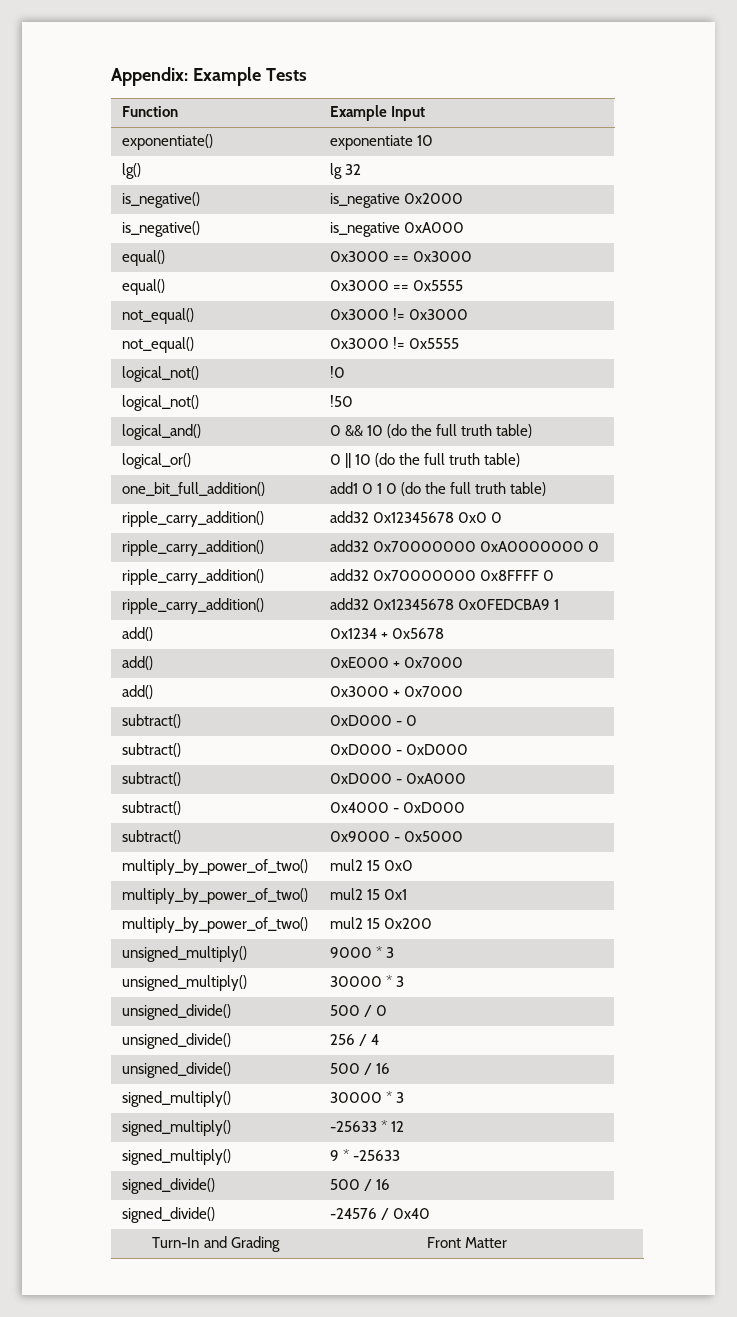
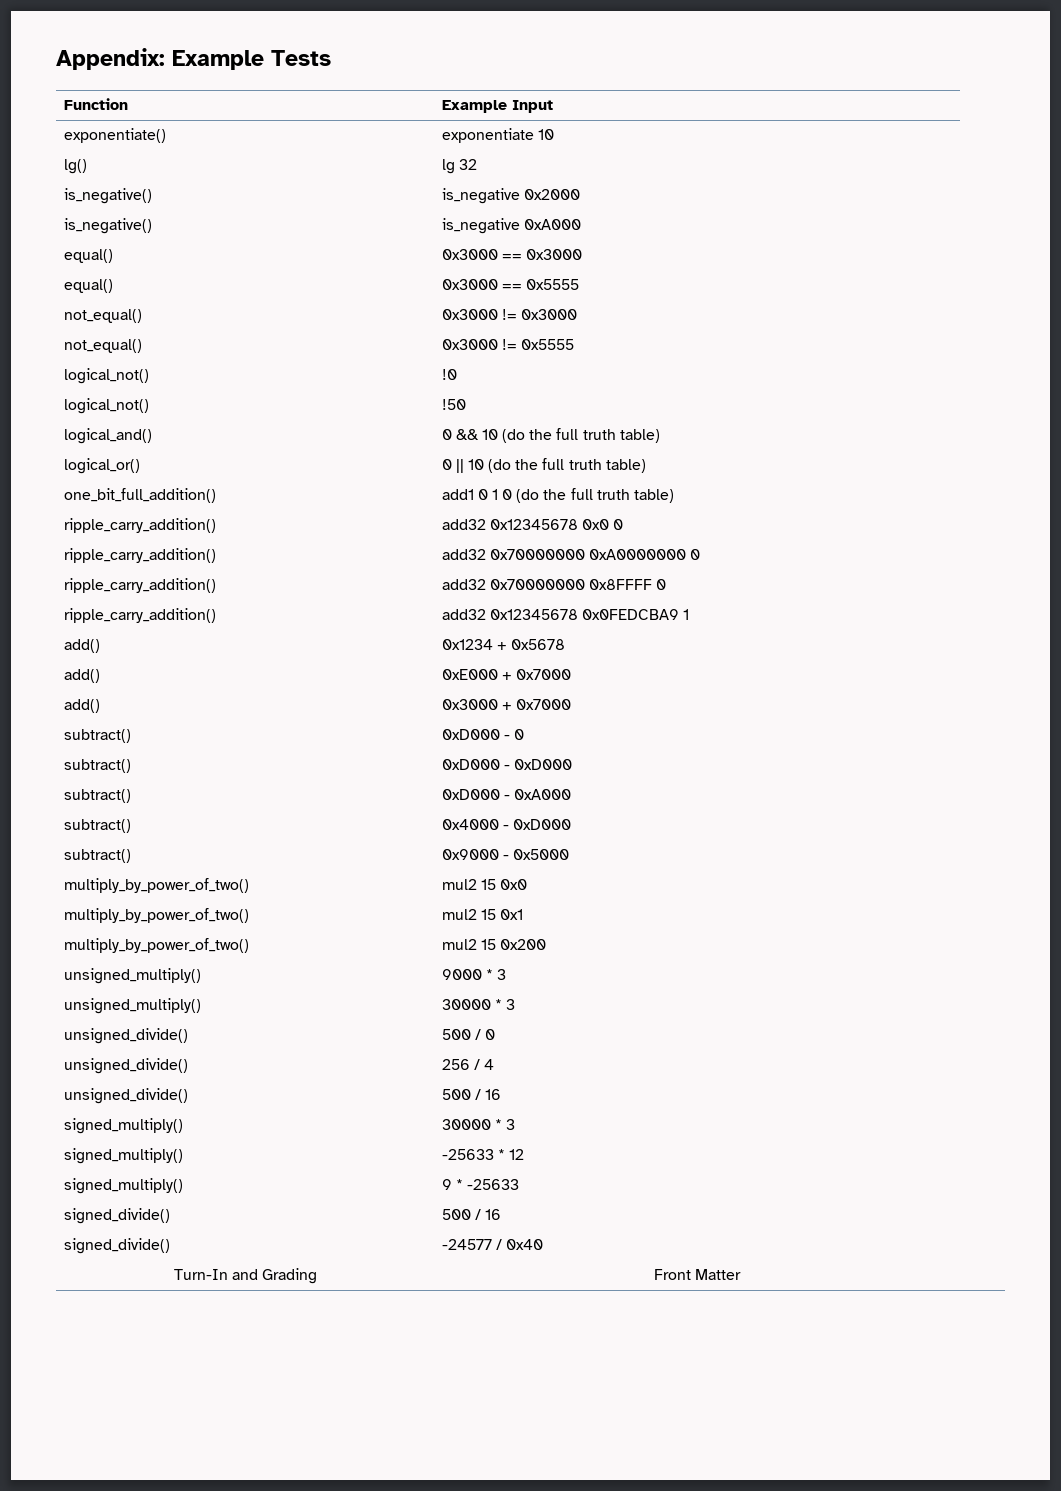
- signed_divide() | -24576 / 0x40
+ signed_divide() | -24577 / 0x40

